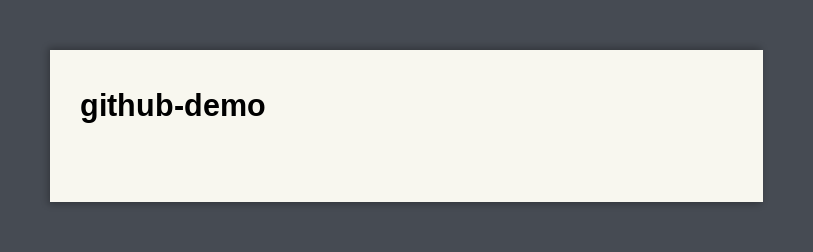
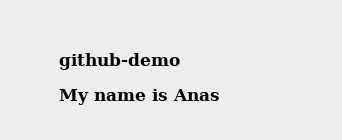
+ My name is Anas

